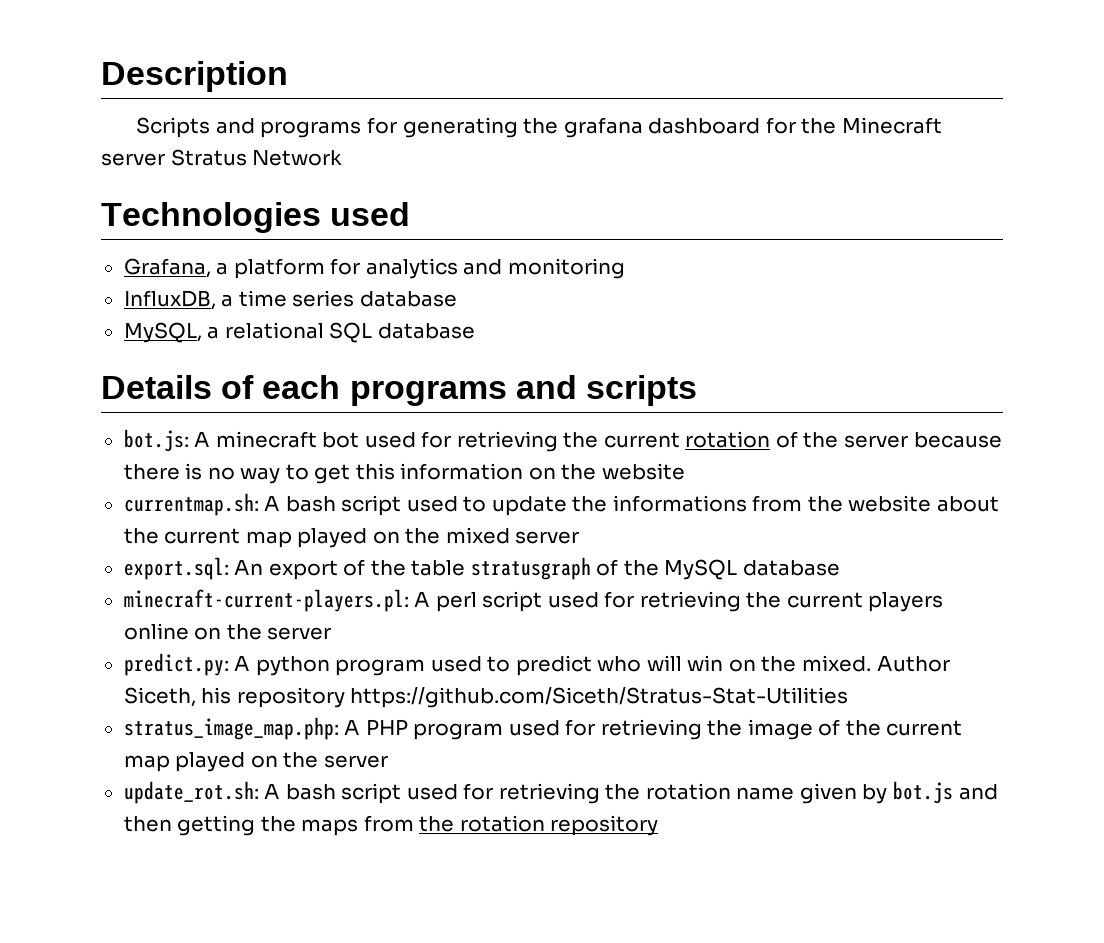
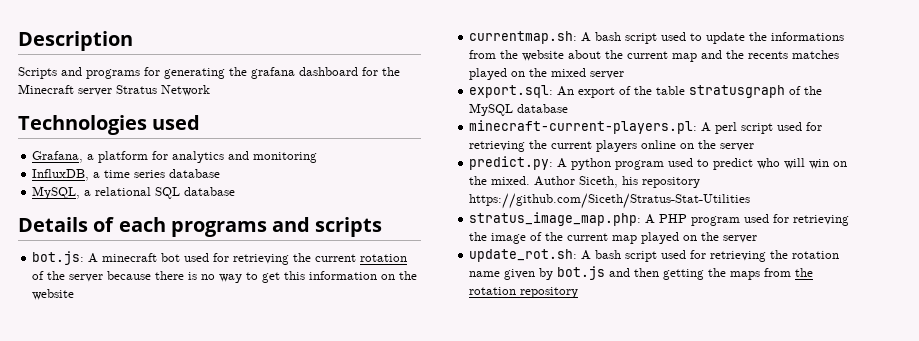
- currentmap.sh: A bash script used to update the informations from the website about the current map played on the mixed server
+ currentmap.sh: A bash script used to update the informations from the website about the current map and the recents matches played on the mixed server

